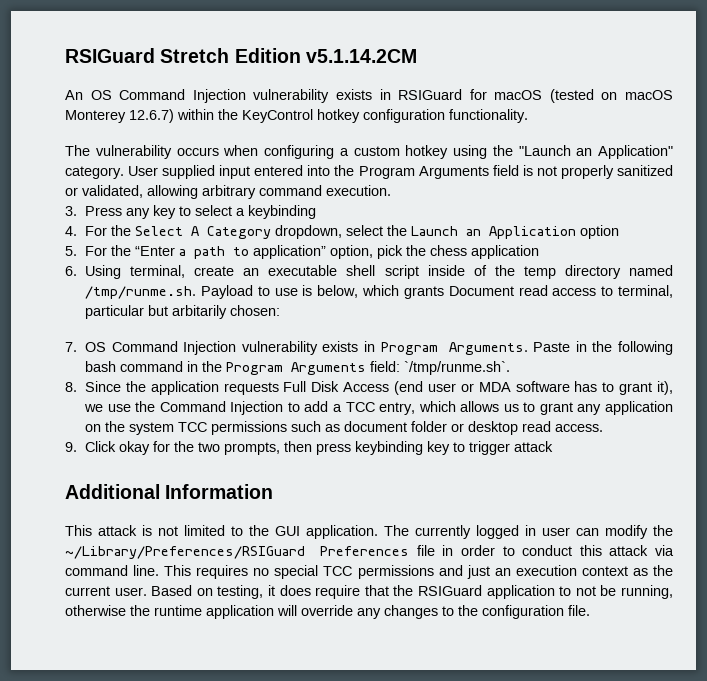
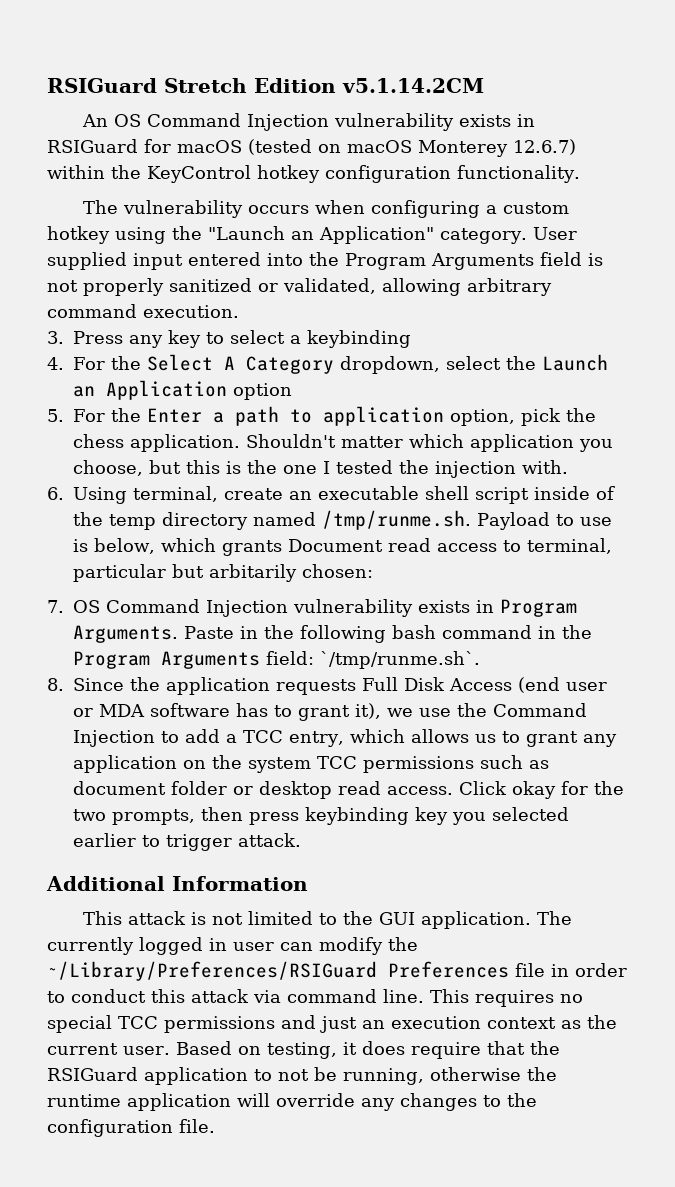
- 5. For the “Enter a path to application” option, pick the chess application
+ 5. For the Enter a path to application option, pick the chess application. Shouldn't matter which application you choose, but this is the one I tested the injection with.
- 8. Since the application requests Full Disk Access (end user or MDA software has to grant it), we use the Command Injection to add a TCC entry, which allows us to grant any application on the system TCC permissions such as document folder or desktop read access.
- 9. Click okay for the two prompts, then press keybinding key to trigger attack
+ 8. Since the application requests Full Disk Access (end user or MDA software has to grant it), we use the Command Injection to add a TCC entry, which allows us to grant any application on the system TCC permissions such as document folder or desktop read access. Click okay for the two prompts, then press keybinding key you selected earlier to trigger attack.

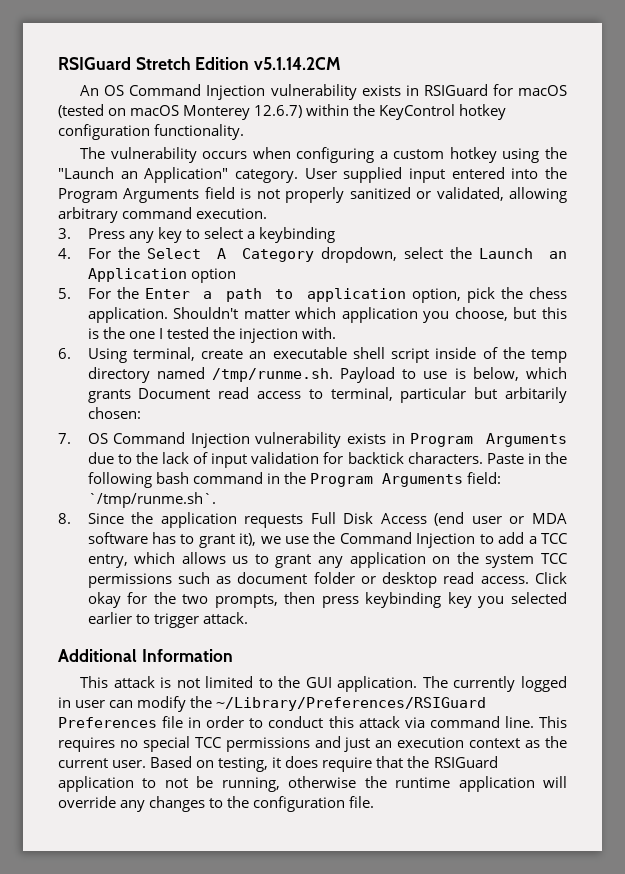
- 7. OS Command Injection vulnerability exists in Program Arguments.
+ 7. OS Command Injection vulnerability exists in Program Arguments due to the lack of input validation for backtick characters.

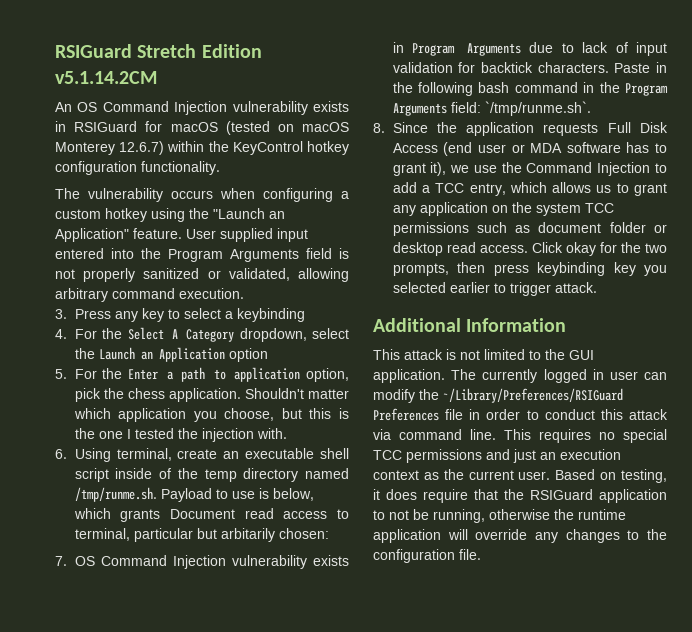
- The vulnerability occurs when configuring a custom hotkey using the "Launch an Application" category.
+ The vulnerability occurs when configuring a custom hotkey using the "Launch an Application" feature.
- 7. OS Command Injection vulnerability exists in Program Arguments due to the lack of input validation for backtick characters.
+ 7. OS Command Injection vulnerability exists in Program Arguments due to lack of input validation for backtick characters.

